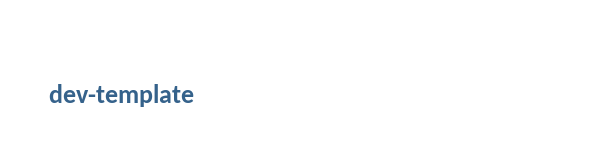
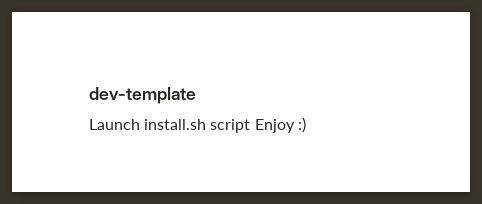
+ Launch install.sh script Enjoy :)

